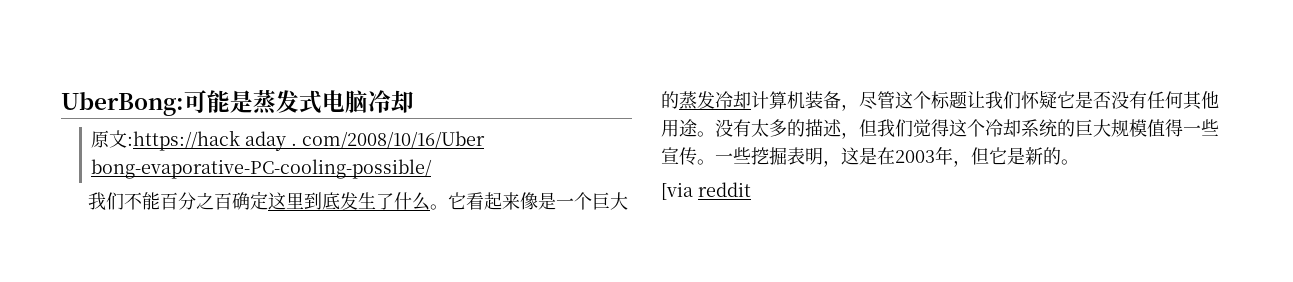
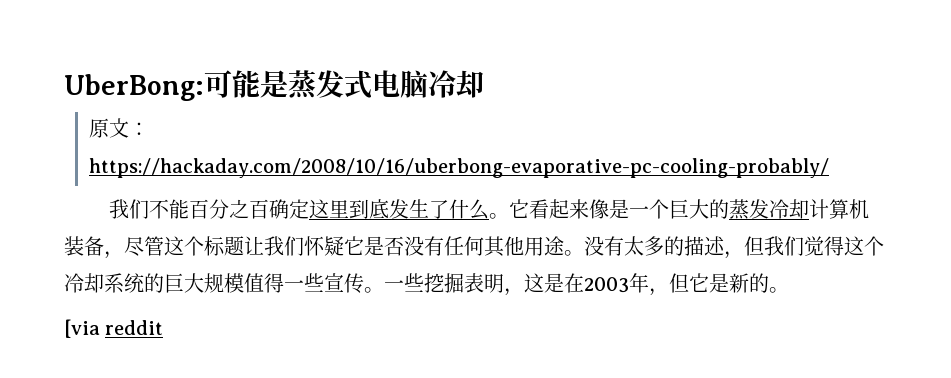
- 原文:https://hack aday . com/2008/10/16/Uber bong-evaporative-PC-cooling-possible/
+ 原文：https://hackaday.com/2008/10/16/uberbong-evaporative-pc-cooling-probably/

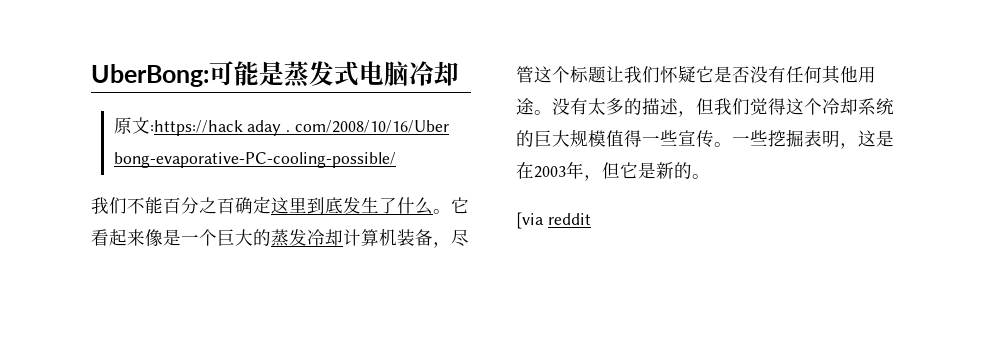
- 原文：https://hackaday.com/2008/10/16/uberbong-evaporative-pc-cooling-probably/
+ 原文:https://hack aday . com/2008/10/16/Uber bong-evaporative-PC-cooling-possible/

